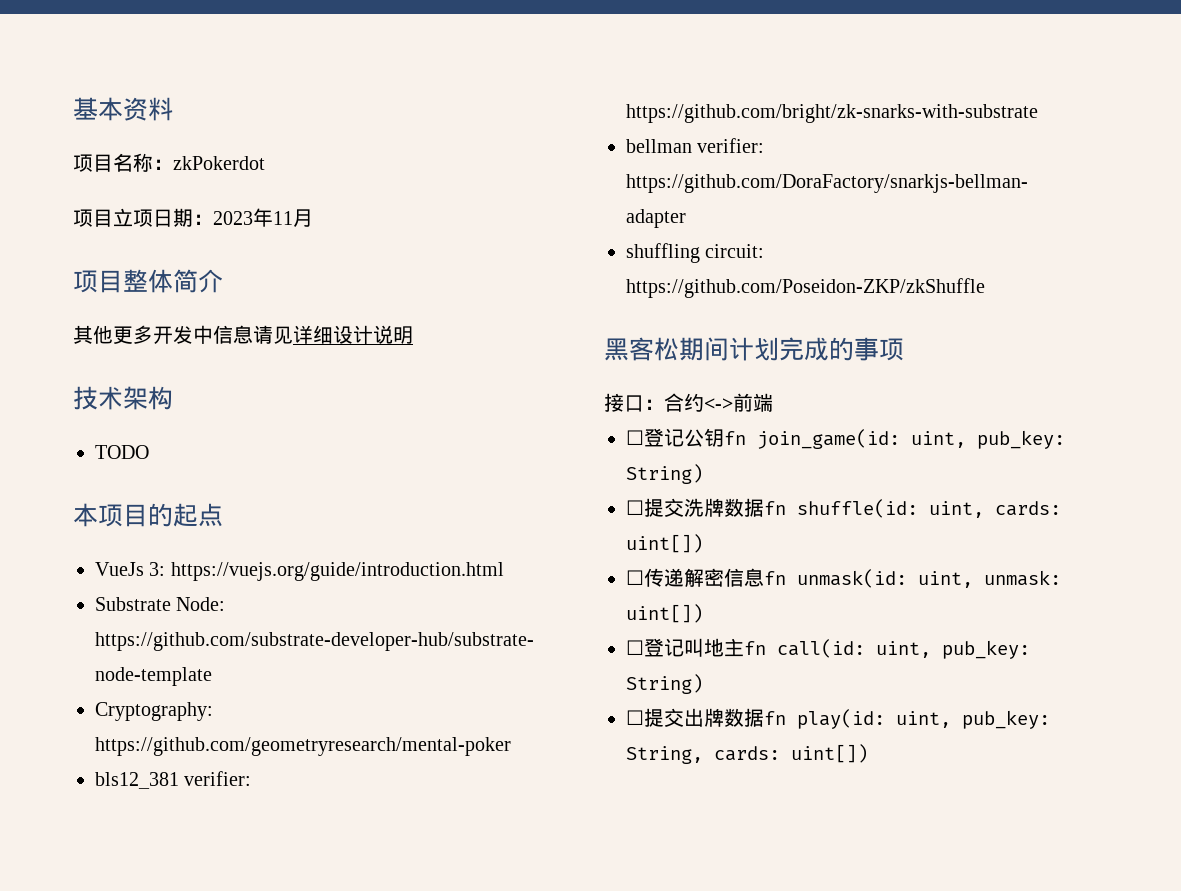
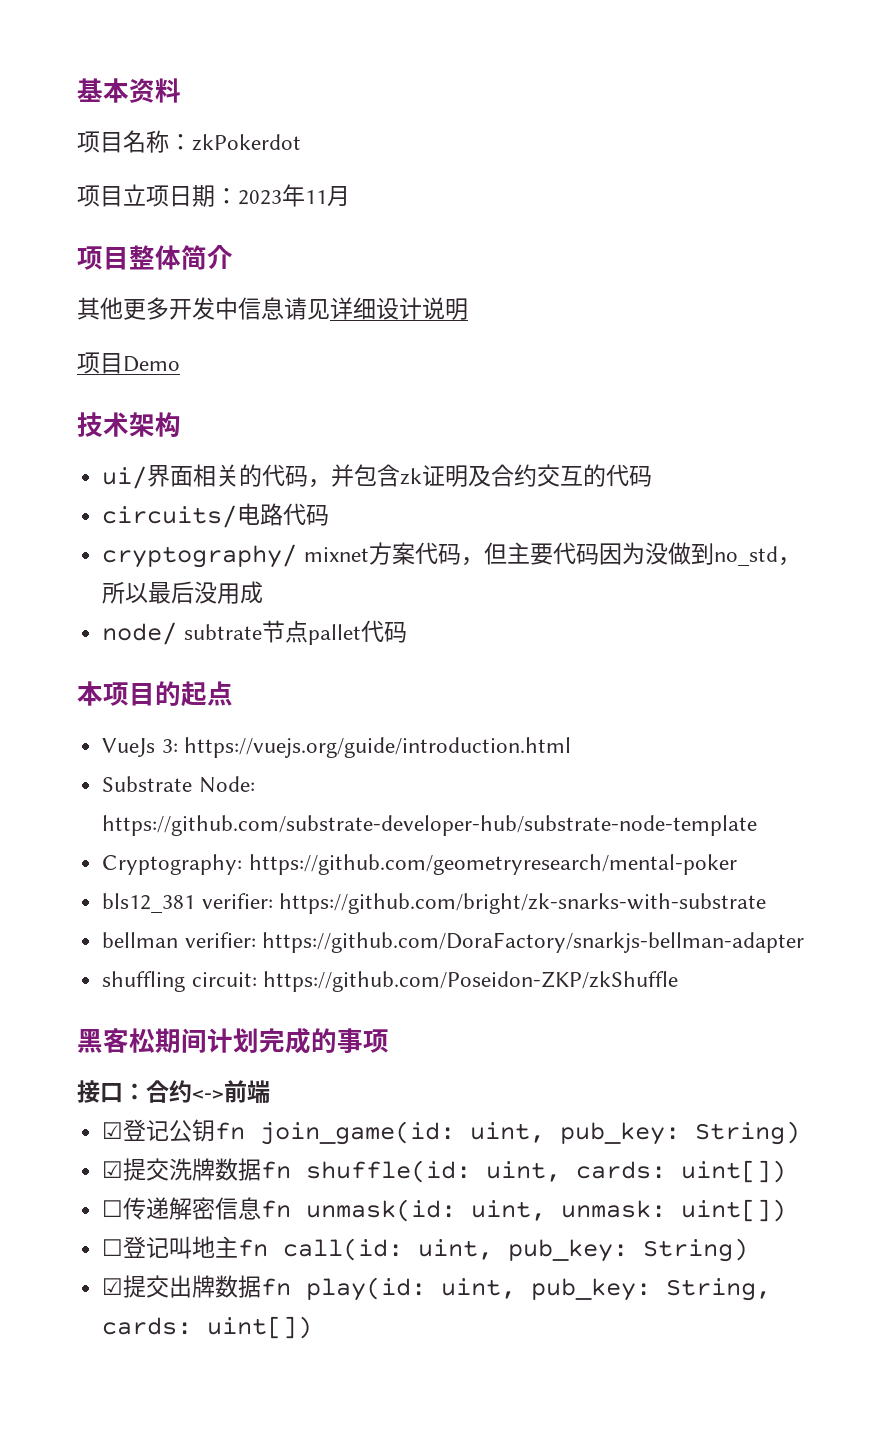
+ 项目Demo
- TODO
+ ui/界面相关的代码，并包含zk证明及合约交互的代码
+ circuits/电路代码
+ cryptography/ mixnet方案代码，但主要代码因为没做到no_std，所以最后没用成
+ node/ subtrate节点pallet代码
- ☐登记公钥fn join_game(id: uint, pub_key: String)
+ ☑登记公钥fn join_game(id: uint, pub_key: String)
- ☐提交洗牌数据fn shuffle(id: uint, cards: uint[])
+ ☑提交洗牌数据fn shuffle(id: uint, cards: uint[])
- ☐提交出牌数据fn play(id: uint, pub_key: String, cards: uint[])
+ ☑提交出牌数据fn play(id: uint, pub_key: String, cards: uint[])

